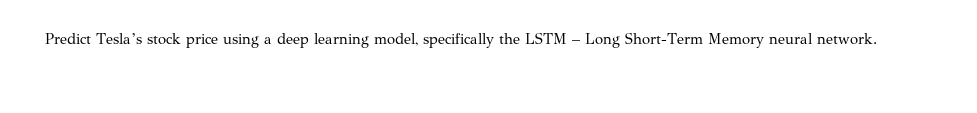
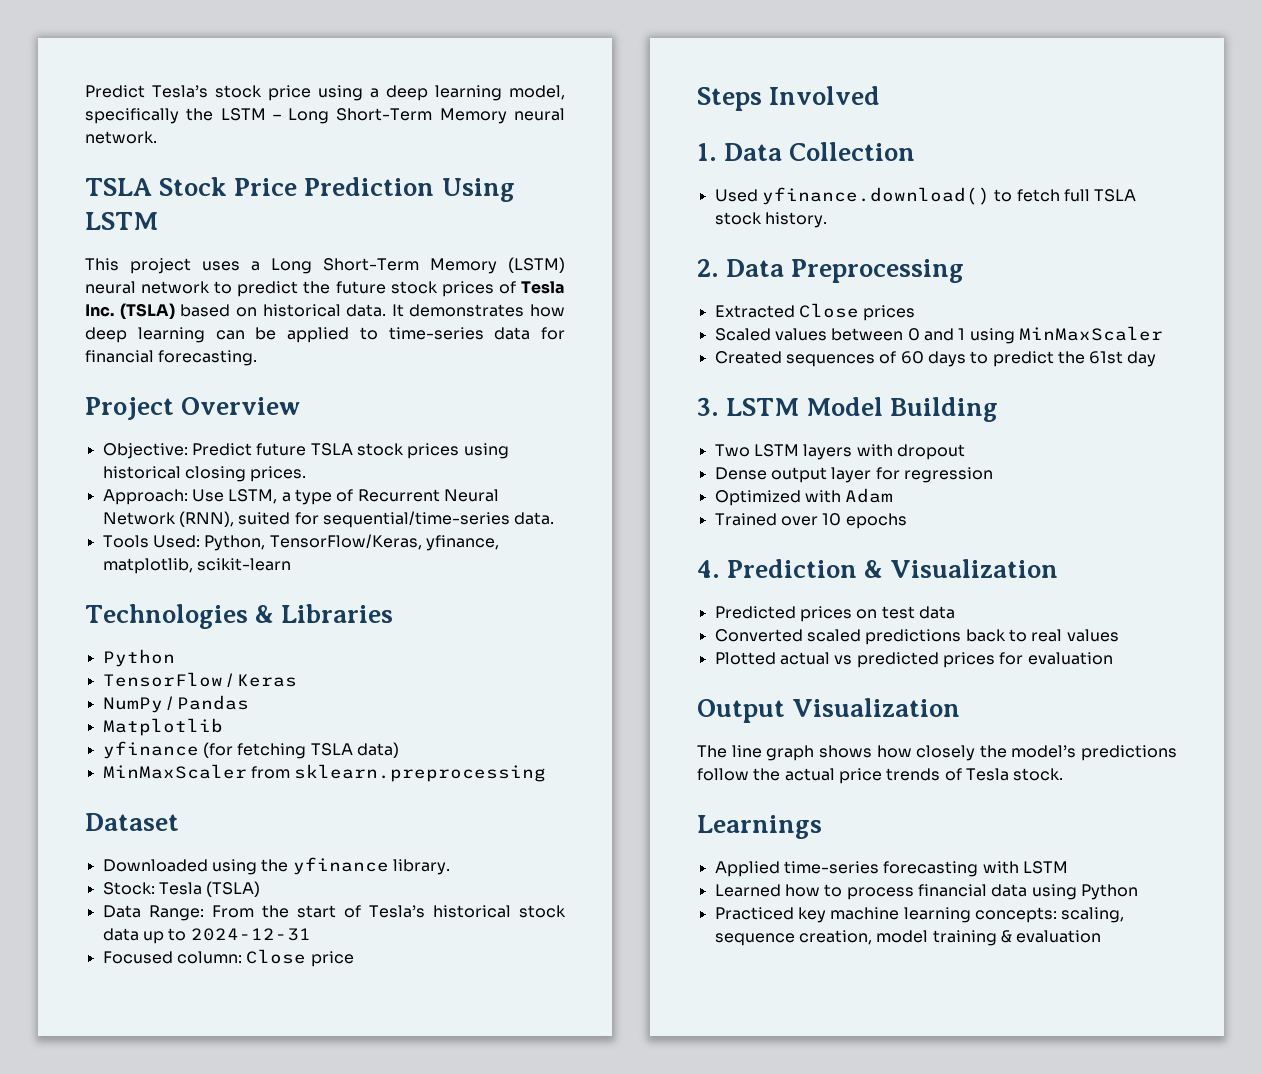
+ TSLA Stock Price Prediction Using LSTM
+ This project uses a Long Short-Term Memory (LSTM) neural network to predict the future stock prices of Tesla Inc. (TSLA) based on historical data. It demonstrates how deep learning can be applied to time-series data for financial forecasting.
+ Project Overview
+ Objective: Predict future TSLA stock prices using historical closing prices.
+ Approach: Use LSTM, a type of Recurrent Neural Network (RNN), suited for sequential/time-series data.
+ Tools Used: Python, TensorFlow/Keras, yfinance, matplotlib, scikit-learn
+ Technologies & Libraries
+ Python
+ TensorFlow / Keras
+ NumPy / Pandas
+ Matplotlib
+ yfinance (for fetching TSLA data)
+ MinMaxScaler from sklearn.preprocessing
+ Dataset
+ Downloaded using the yfinance library.
+ Stock: Tesla (TSLA)
+ Data Range: From the start of Tesla’s historical stock data up to 2024-12-31
+ Focused column: Close price
+ Steps Involved
+ 1. Data Collection
+ Used yfinance.download() to fetch full TSLA stock history.
+ 2. Data Preprocessing
+ Extracted Close prices
+ Scaled values between 0 and 1 using MinMaxScaler
+ Created sequences of 60 days to predict the 61st day
+ 3. LSTM Model Building
+ Two LSTM layers with dropout
+ Dense output layer for regression
+ Optimized with Adam
+ Trained over 10 epochs
+ 4. Prediction & Visualization
+ Predicted prices on test data
+ Converted scaled predictions back to real values
+ Plotted actual vs predicted prices for evaluation
+ Output Visualization
+ The line graph shows how closely the model’s predictions follow the actual price trends of Tesla stock.
+ Learnings
+ Applied time-series forecasting with LSTM
+ Learned how to process financial data using Python
+ Practiced key machine learning concepts: scaling, sequence creation, model training & evaluation

